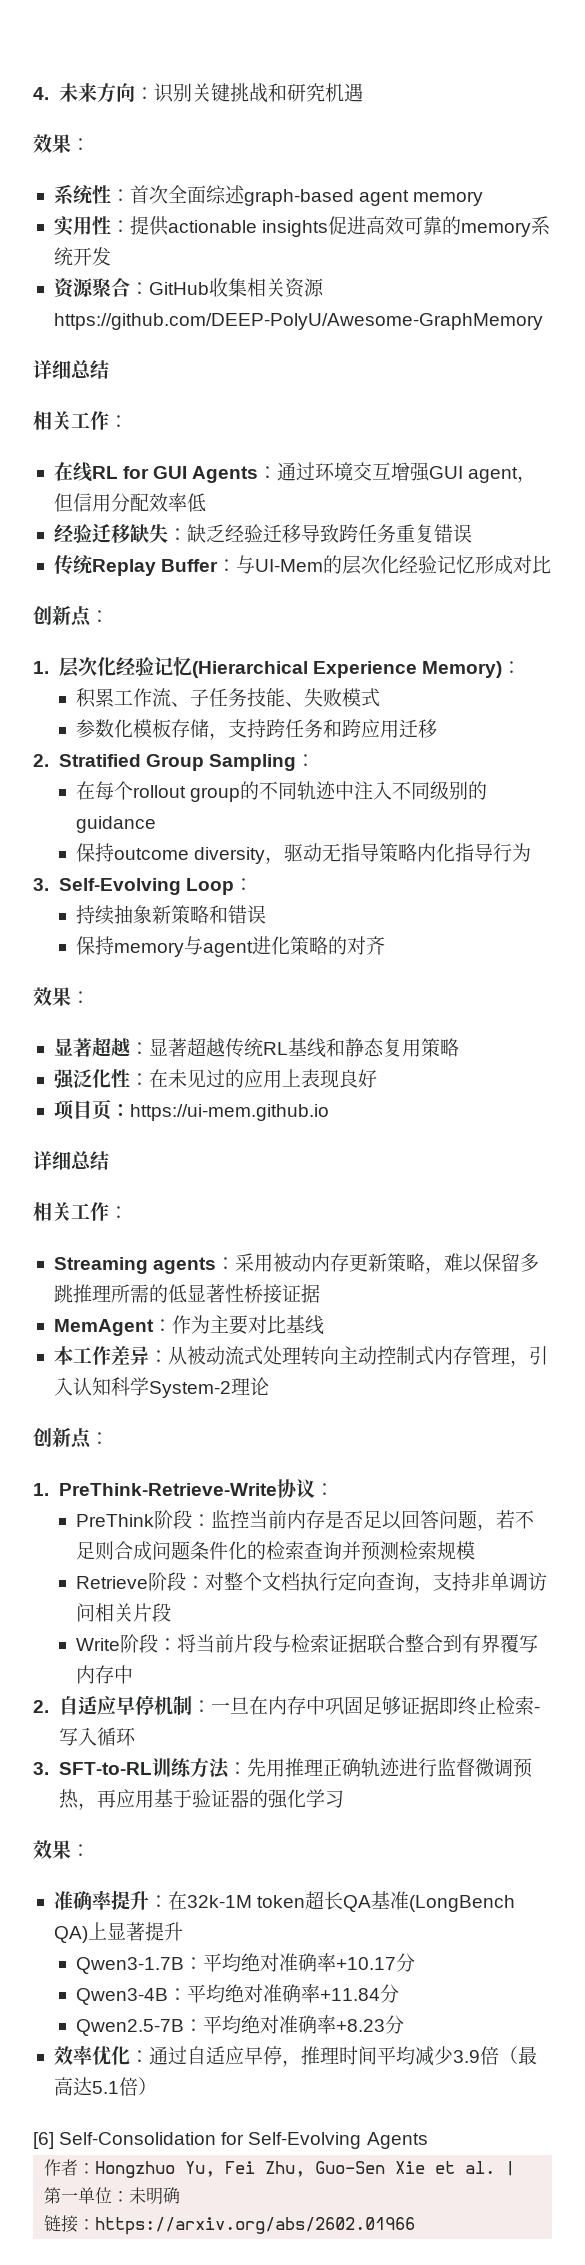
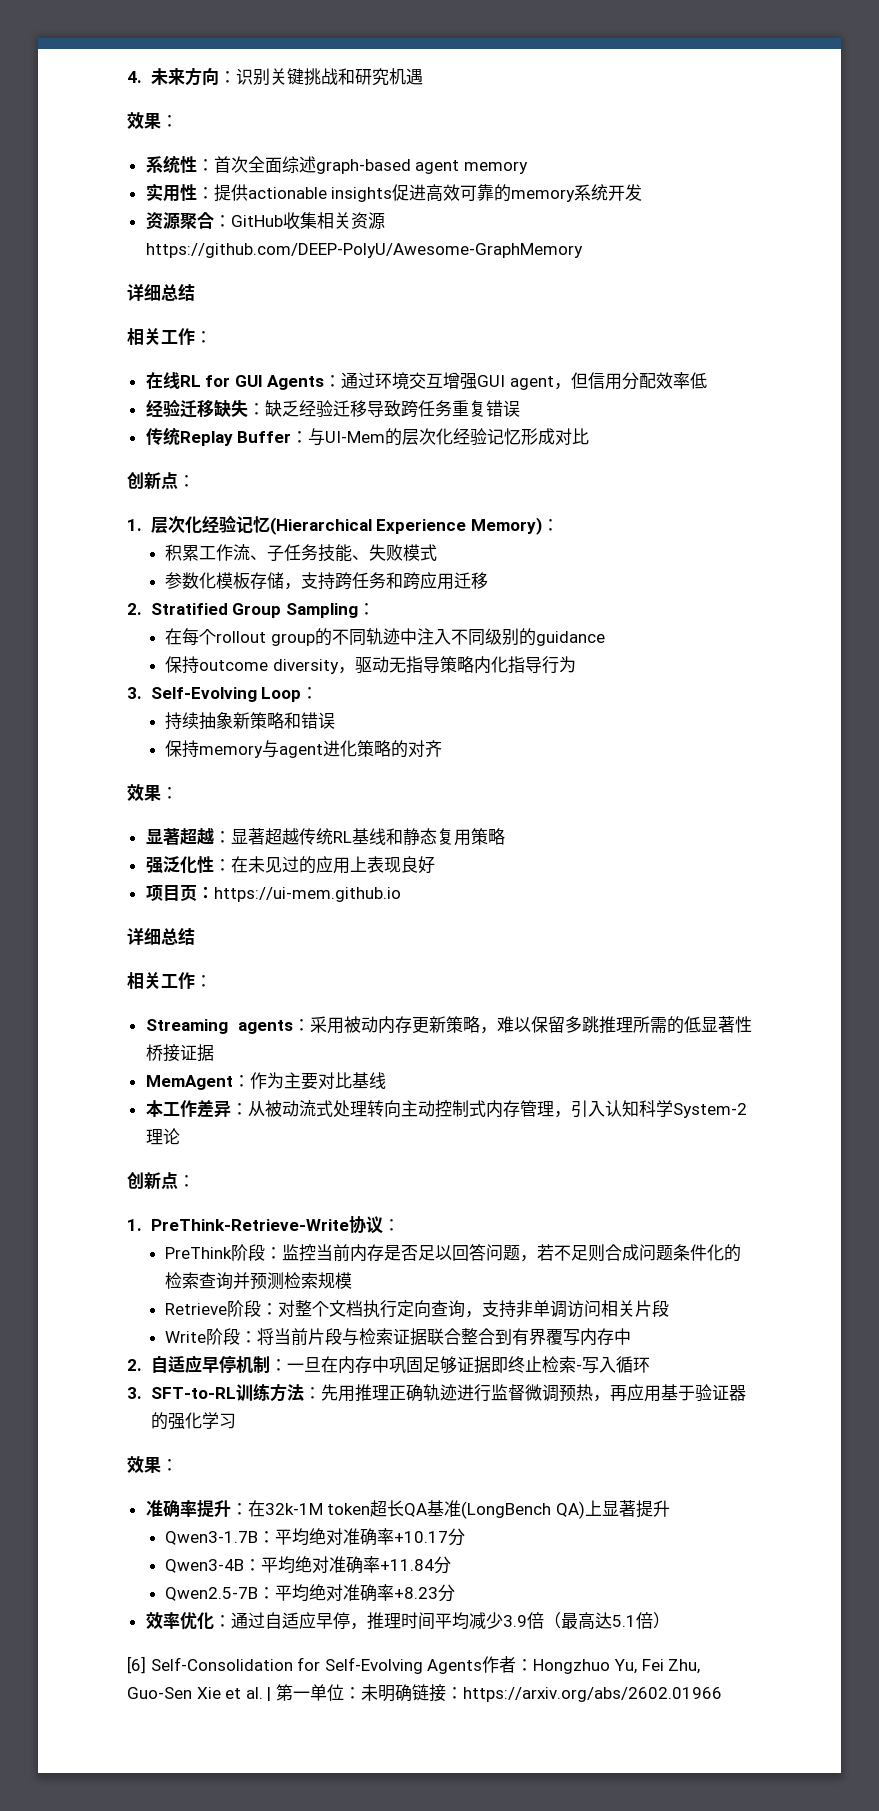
- [6] Self-Consolidation for Self-Evolving Agents
- 作者：Hongzhuo Yu, Fei Zhu, Guo-Sen Xie et al. | 第一单位：未明确
- 链接：https://arxiv.org/abs/2602.01966
+ [6] Self-Consolidation for Self-Evolving Agents作者：Hongzhuo Yu, Fei Zhu, Guo-Sen Xie et al. | 第一单位：未明确链接：https://arxiv.org/abs/2602.01966

